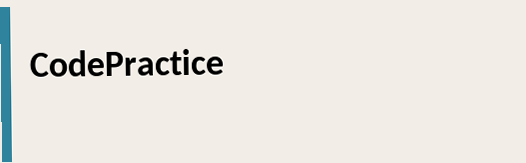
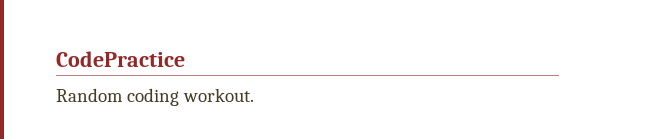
+ Random coding workout.

